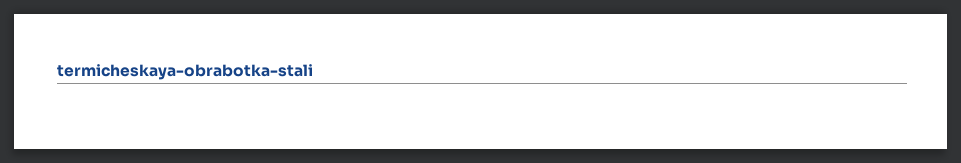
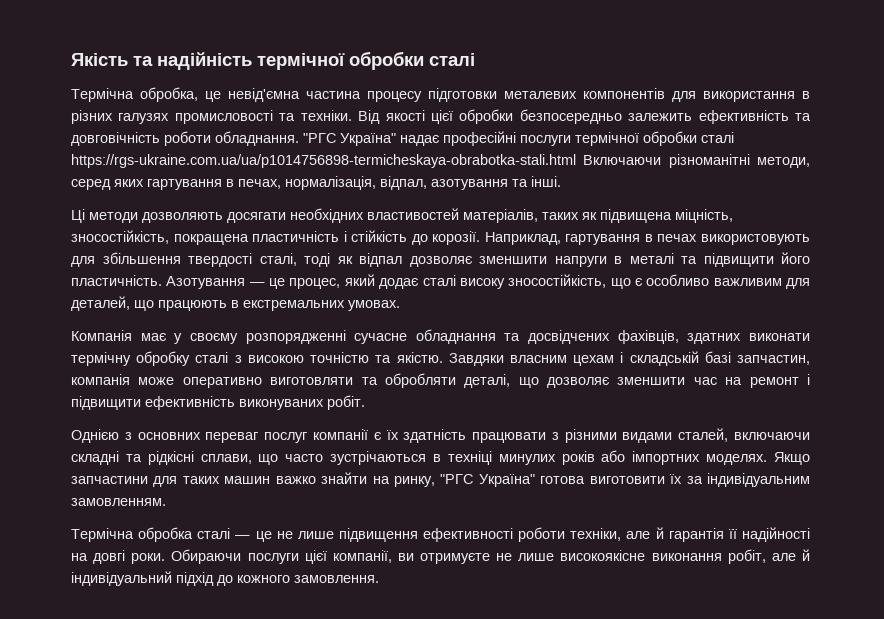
- termicheskaya-obrabotka-stali
+ Якість та надійність термічної обробки сталі
+ Термічна обробка, це невід'ємна частина процесу підготовки металевих компонентів для використання в різних галузях промисловості та техніки. Від якості цієї обробки безпосередньо залежить ефективність та довговічність роботи обладнання. "РГС Україна" надає професійні послуги термічної обробки сталі https://rgs-ukraine.com.ua/ua/p1014756898-termicheskaya-obrabotka-stali.html Включаючи різноманітні методи, серед яких гартування в печах, нормалізація, відпал, азотування та інші.
+ Ці методи дозволяють досягати необхідних властивостей матеріалів, таких як підвищена міцність, зносостійкість, покращена пластичність і стійкість до корозії. Наприклад, гартування в печах використовують для збільшення твердості сталі, тоді як відпал дозволяє зменшити напруги в металі та підвищити його пластичність. Азотування — це процес, який додає сталі високу зносостійкість, що є особливо важливим для деталей, що працюють в екстремальних умовах.
+ Компанія має у своєму розпорядженні сучасне обладнання та досвідчених фахівців, здатних виконати термічну обробку сталі з високою точністю та якістю. Завдяки власним цехам і складській базі запчастин, компанія може оперативно виготовляти та обробляти деталі, що дозволяє зменшити час на ремонт і підвищити ефективність виконуваних робіт.
+ Однією з основних переваг послуг компанії є їх здатність працювати з різними видами сталей, включаючи складні та рідкісні сплави, що часто зустрічаються в техніці минулих років або імпортних моделях. Якщо запчастини для таких машин важко знайти на ринку, "РГС Україна" готова виготовити їх за індивідуальним замовленням.
+ Термічна обробка сталі — це не лише підвищення ефективності роботи техніки, але й гарантія її надійності на довгі роки. Обираючи послуги цієї компанії, ви отримуєте не лише високоякісне виконання робіт, але й індивідуальний підхід до кожного замовлення.

